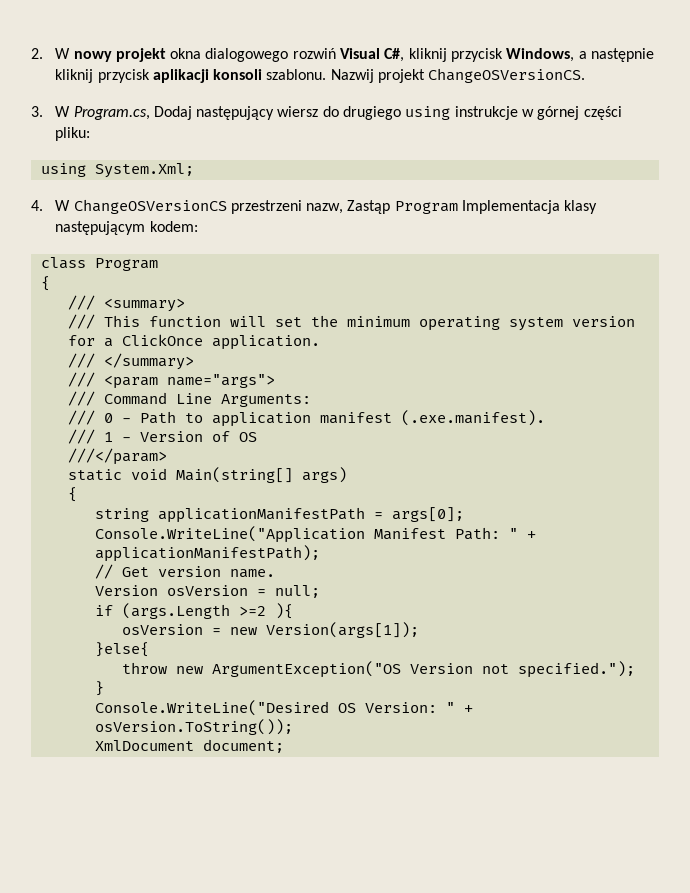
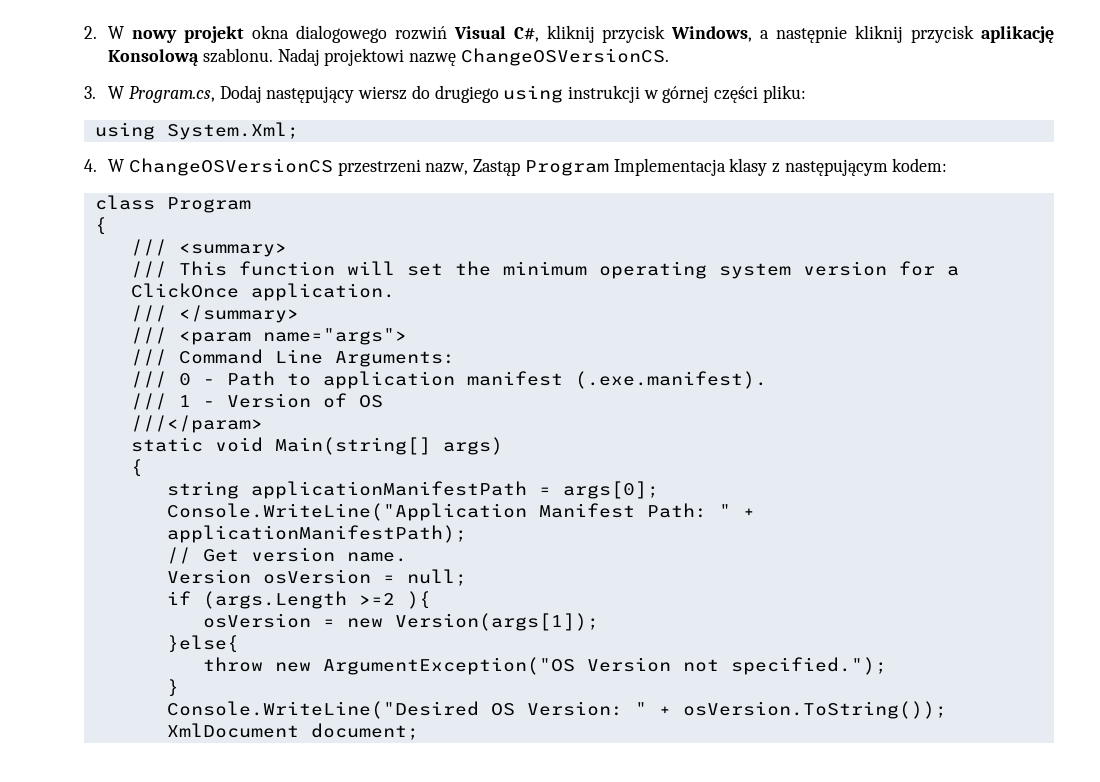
- 2. W nowy projekt okna dialogowego rozwiń Visual C#, kliknij przycisk Windows, a następnie kliknij przycisk aplikacji konsoli szablonu. Nazwij projekt ChangeOSVersionCS.
+ 2. W nowy projekt okna dialogowego rozwiń Visual C#, kliknij przycisk Windows, a następnie kliknij przycisk aplikację Konsolową szablonu. Nadaj projektowi nazwę ChangeOSVersionCS.
- 3. W Program.cs, Dodaj następujący wiersz do drugiego using instrukcje w górnej części pliku:
+ 3. W Program.cs, Dodaj następujący wiersz do drugiego using instrukcji w górnej części pliku:
- 4. W ChangeOSVersionCS przestrzeni nazw, Zastąp Program Implementacja klasy następującym kodem:
+ 4. W ChangeOSVersionCS przestrzeni nazw, Zastąp Program Implementacja klasy z następującym kodem:

